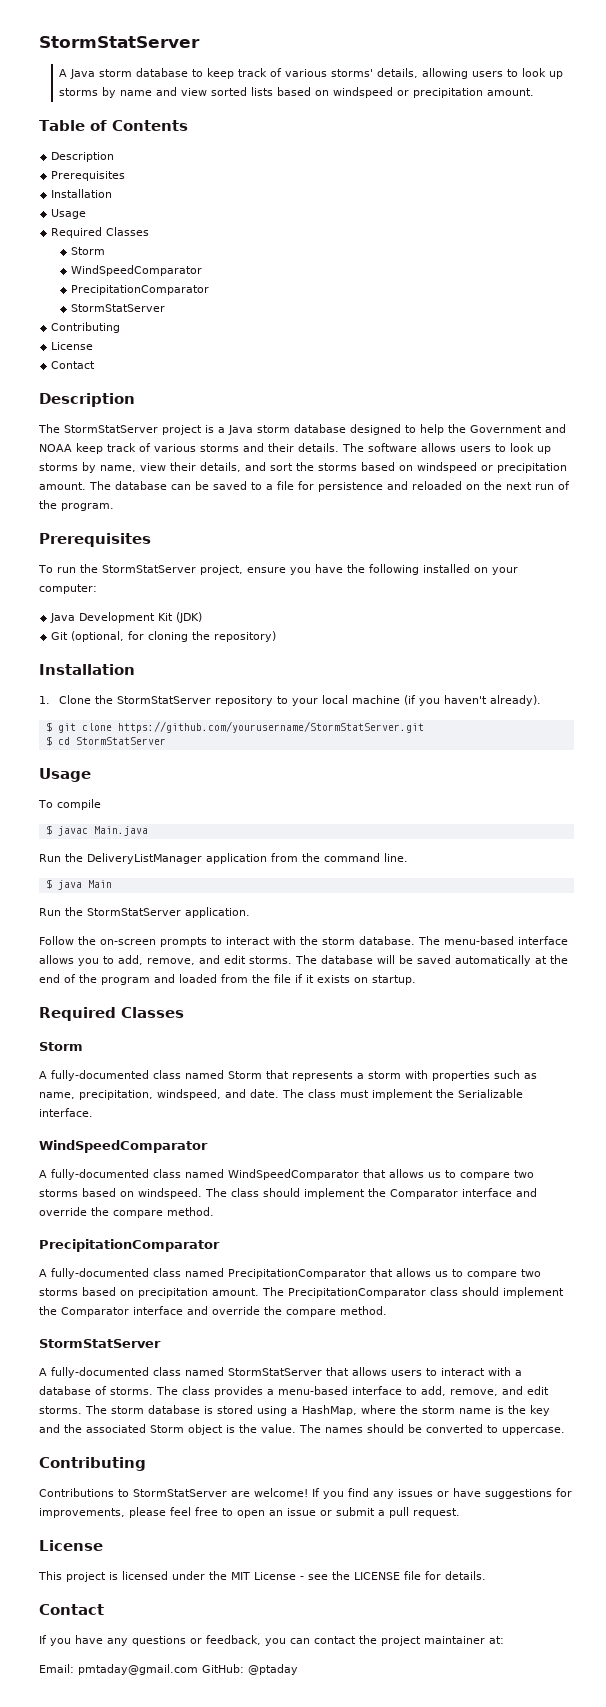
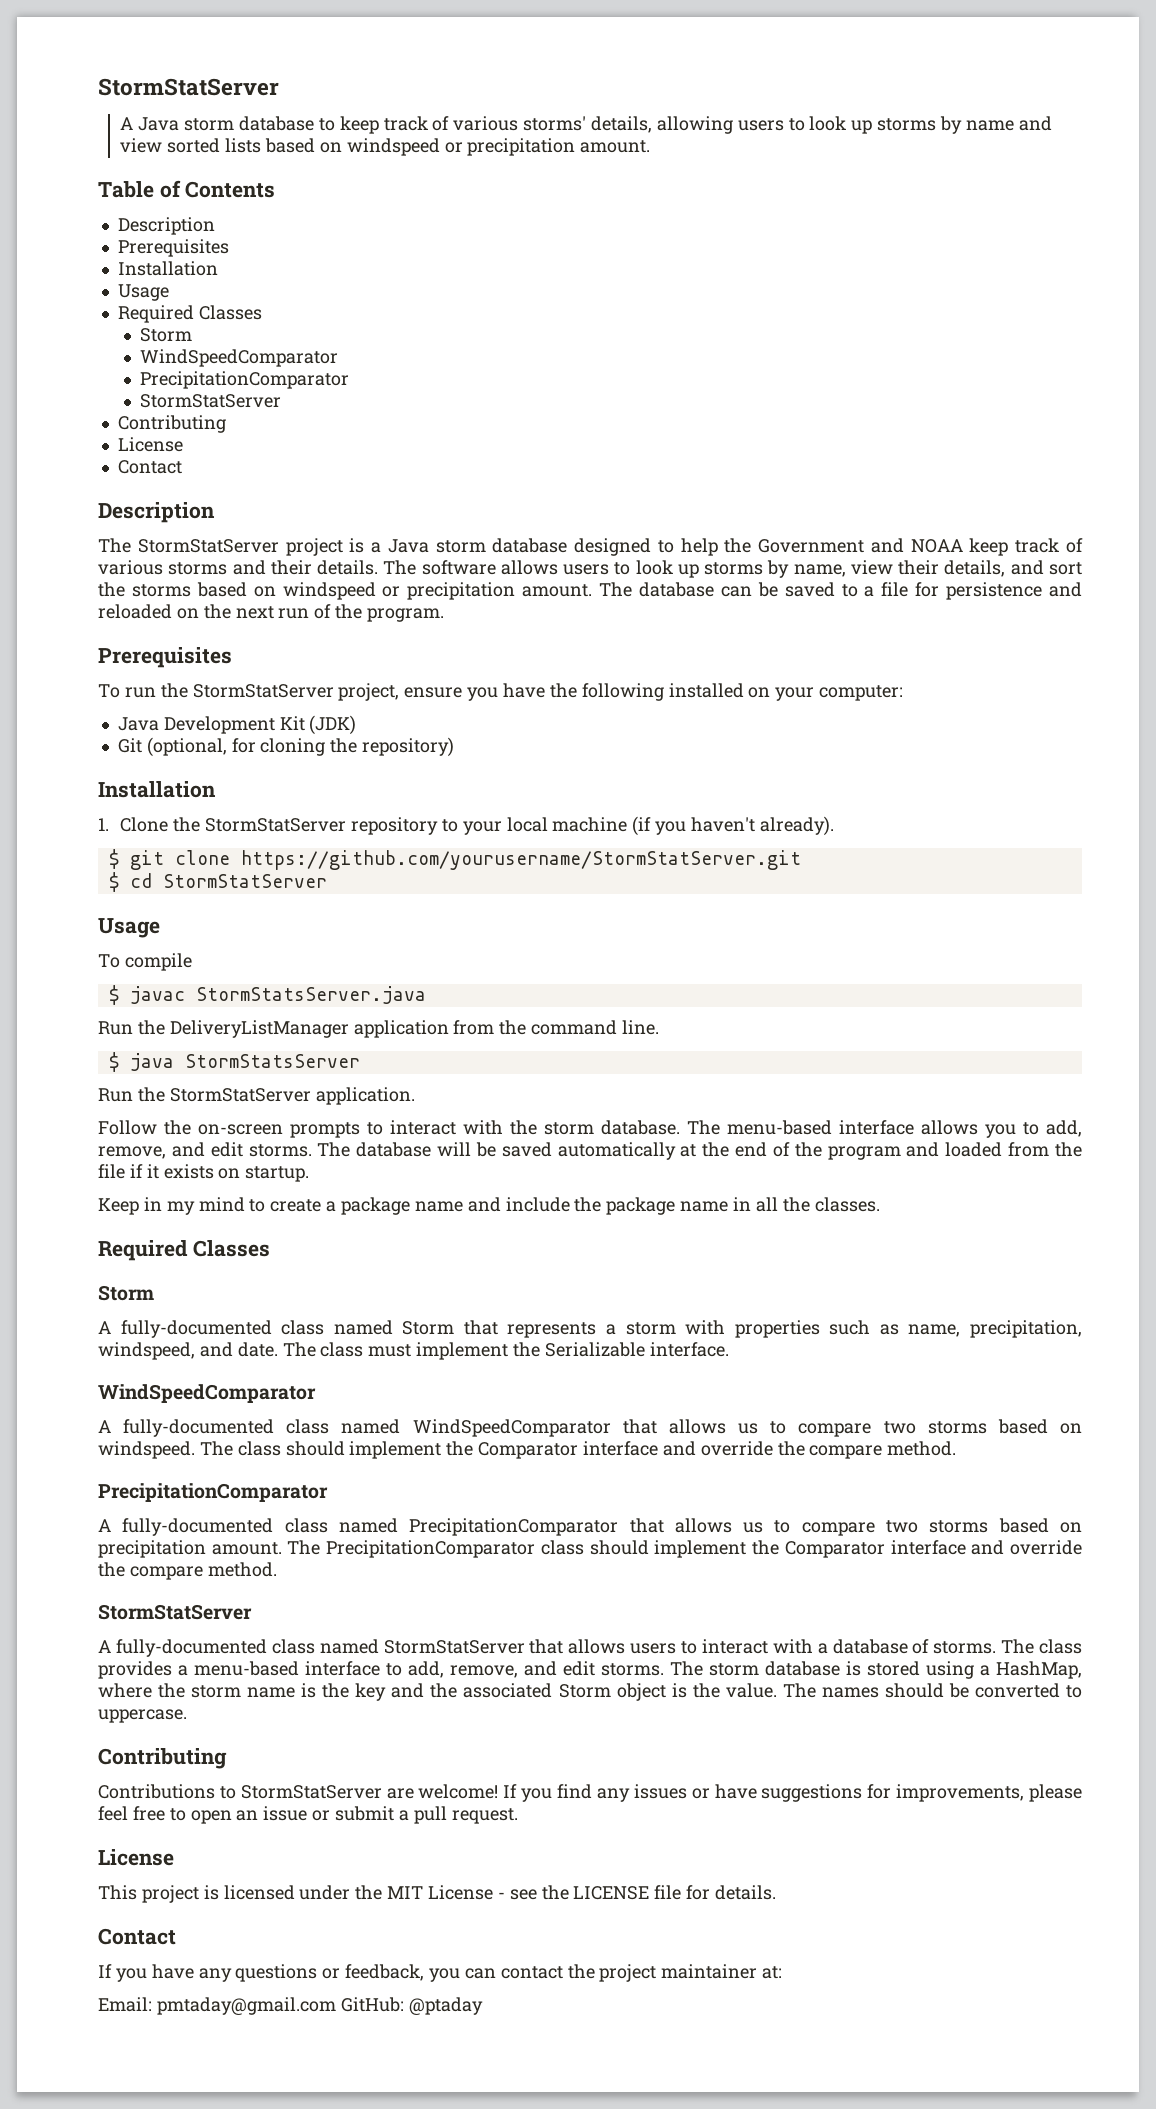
- $ javac Main.java
+ $ javac StormStatsServer.java
- $ java Main
+ $ java StormStatsServer
+ Keep in my mind to create a package name and include the package name in all the classes.

